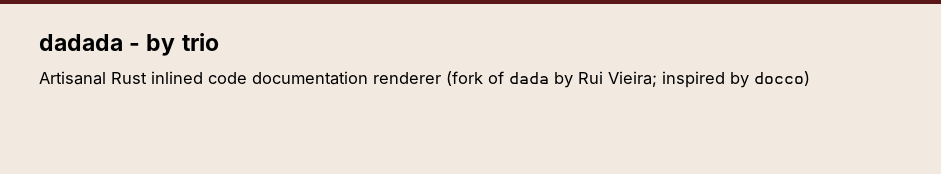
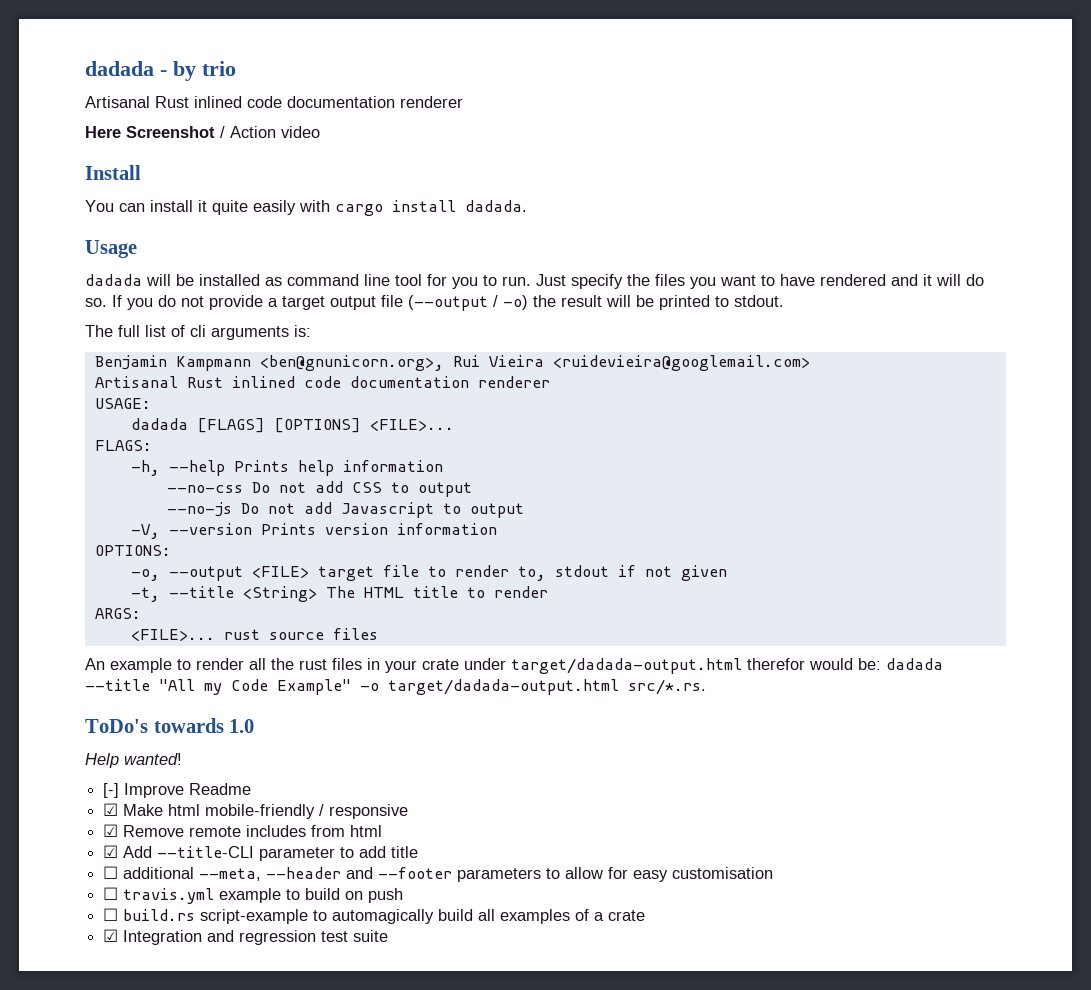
  dadada - by trio
- Artisanal Rust inlined code documentation renderer (fork of dada by Rui Vieira; inspired by docco)
+ Artisanal Rust inlined code documentation renderer
+ Here Screenshot / Action video
+ Install
+ You can install it quite easily with cargo install dadada.
+ Usage
+ dadada will be installed as command line tool for you to run. Just specify the files you want to have rendered and it will do so. If you do not provide a target output file (--output / -o) the result will be printed to stdout.
+ The full list of cli arguments is:
+ Benjamin Kampmann <ben@gnunicorn.org>, Rui Vieira <ruidevieira@googlemail.com>
+ Artisanal Rust inlined code documentation renderer
+ USAGE:
+ dadada [FLAGS] [OPTIONS] <FILE>...
+ FLAGS:
+ -h, --help Prints help information
+ --no-css Do not add CSS to output
+ --no-js Do not add Javascript to output
+ -V, --version Prints version information
+ OPTIONS:
+ -o, --output <FILE> target file to render to, stdout if not given
+ -t, --title <String> The HTML title to render
+ ARGS:
+ <FILE>... rust source files
+ An example to render all the rust files in your crate under target/dadada-output.html therefor would be: dadada --title "All my Code Example" -o target/dadada-output.html src/*.rs.
+ ToDo's towards 1.0
+ Help wanted!
+ [-] Improve Readme
+ ☑ Make html mobile-friendly / responsive
+ ☑ Remove remote includes from html
+ ☑ Add --title-CLI parameter to add title
+ ☐ additional --meta, --header and --footer parameters to allow for easy customisation
+ ☐ travis.yml example to build on push
+ ☐ build.rs script-example to automagically build all examples of a crate
+ ☑ Integration and regression test suite

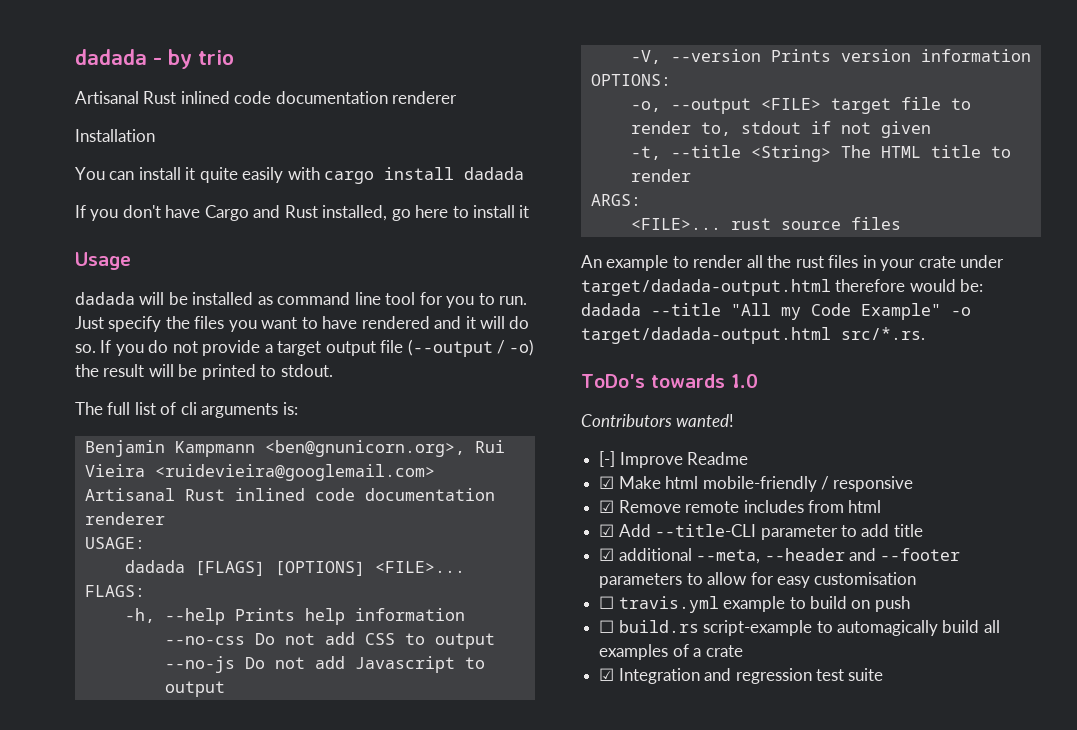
- Here Screenshot / Action video
- Install
+ Installation
- You can install it quite easily with cargo install dadada.
+ You can install it quite easily with cargo install dadada
+ If you don't have Cargo and Rust installed, go here to install it
- An example to render all the rust files in your crate under target/dadada-output.html therefor would be: dadada --title "All my Code Example" -o target/dadada-output.html src/*.rs.
+ An example to render all the rust files in your crate under target/dadada-output.html therefore would be: dadada --title "All my Code Example" -o target/dadada-output.html src/*.rs.
- Help wanted!
+ Contributors wanted!
- ☐ additional --meta, --header and --footer parameters to allow for easy customisation
+ ☑ additional --meta, --header and --footer parameters to allow for easy customisation

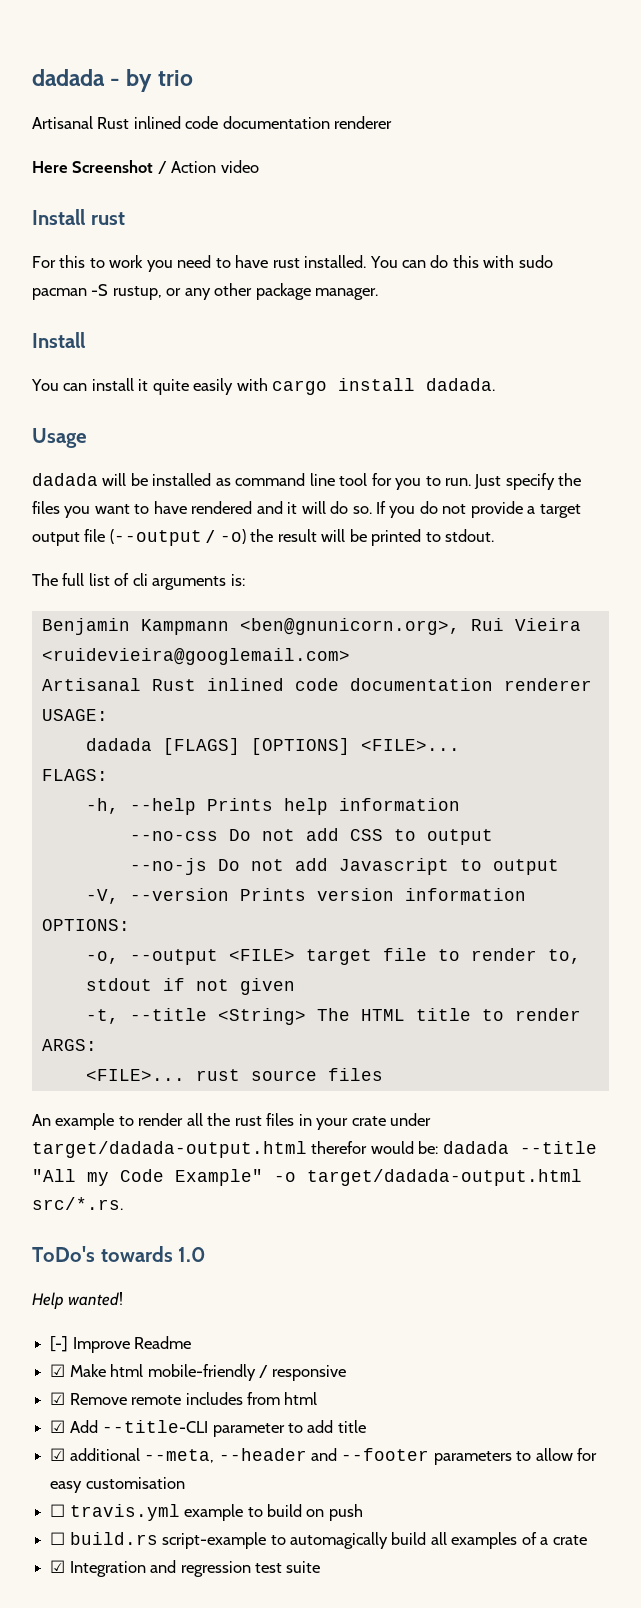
- Installation
+ Here Screenshot / Action video
+ Install rust
+ For this to work you need to have rust installed. You can do this with sudo pacman -S rustup, or any other package manager.
+ Install
- You can install it quite easily with cargo install dadada
- If you don't have Cargo and Rust installed, go here to install it
+ You can install it quite easily with cargo install dadada.
- An example to render all the rust files in your crate under target/dadada-output.html therefore would be: dadada --title "All my Code Example" -o target/dadada-output.html src/*.rs.
+ An example to render all the rust files in your crate under target/dadada-output.html therefor would be: dadada --title "All my Code Example" -o target/dadada-output.html src/*.rs.
- Contributors wanted!
+ Help wanted!

